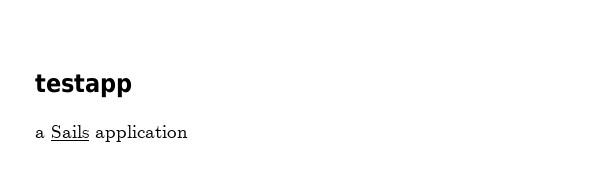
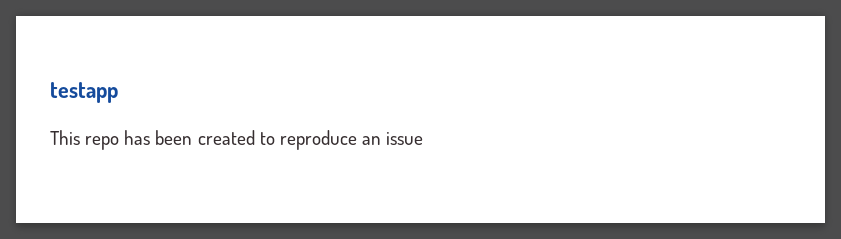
- a Sails application
+ This repo has been created to reproduce an issue

